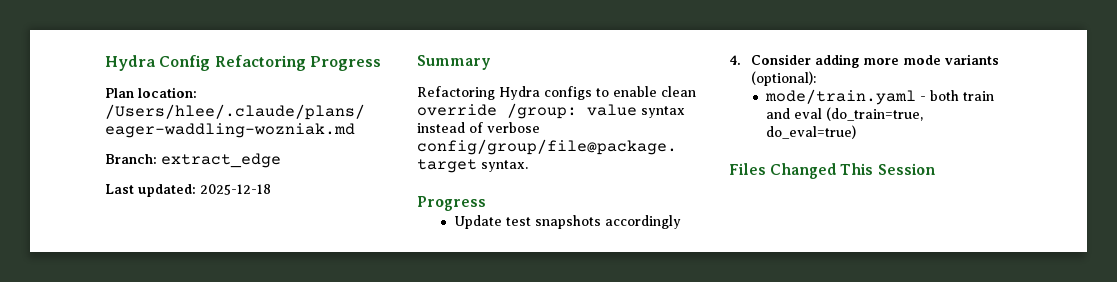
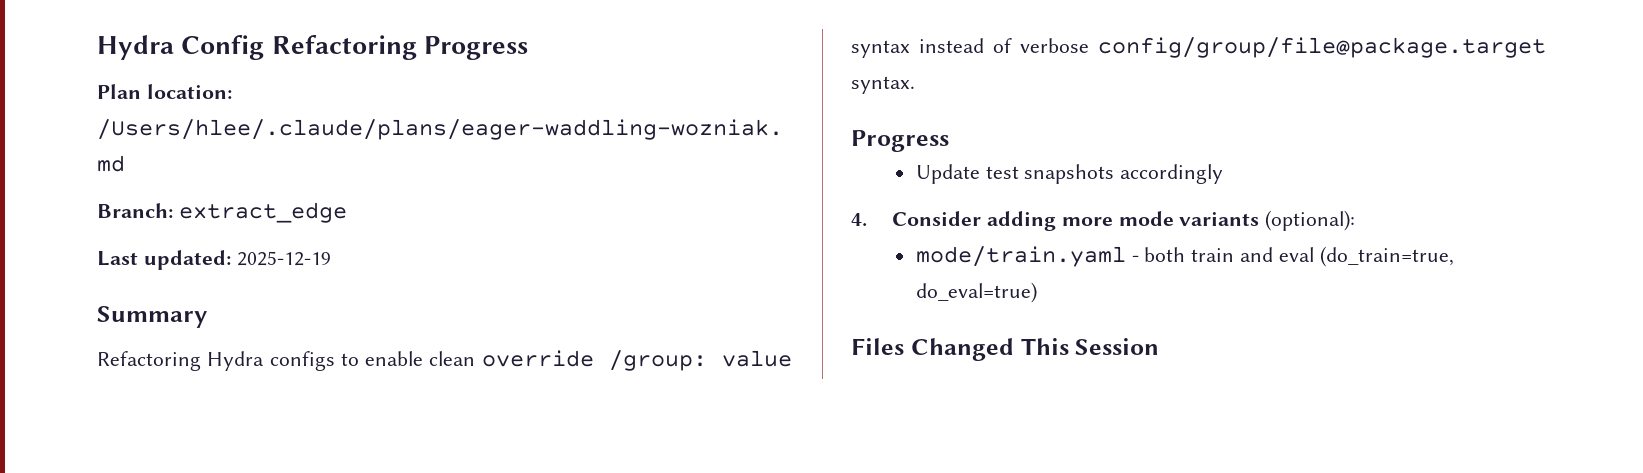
- Last updated: 2025-12-18
+ Last updated: 2025-12-19

